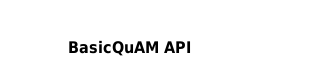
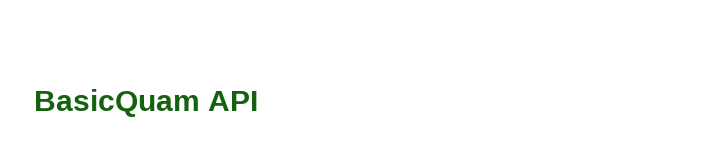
- BasicQuAM API
+ BasicQuam API

